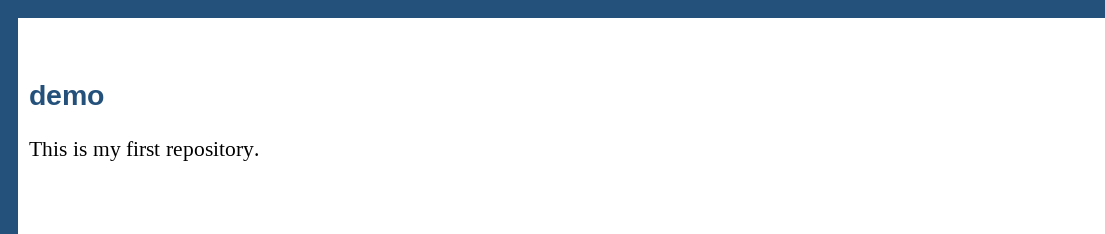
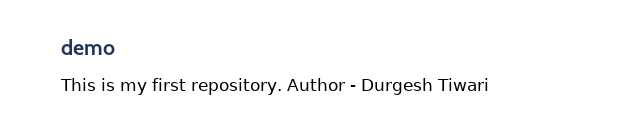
+ Author - Durgesh Tiwari

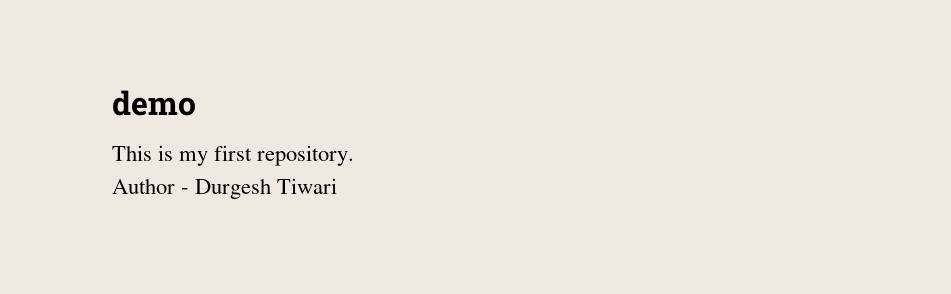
- This is my first repository. Author - Durgesh Tiwari
+ This is my first repository.
+ Author - Durgesh Tiwari

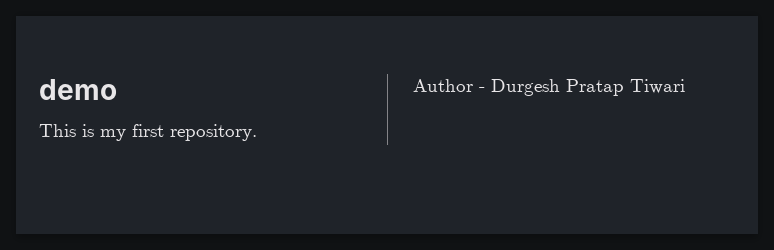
- Author - Durgesh Tiwari
+ Author - Durgesh Pratap Tiwari

